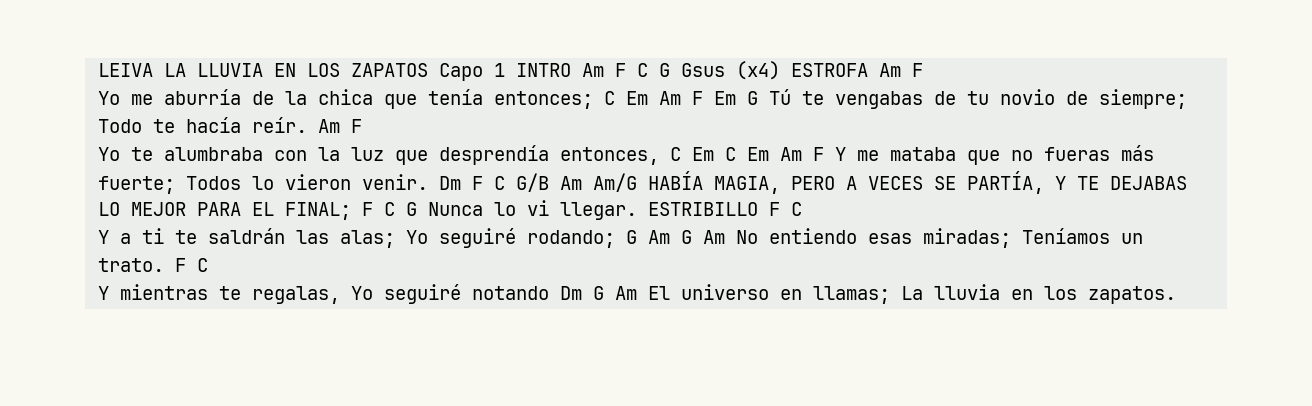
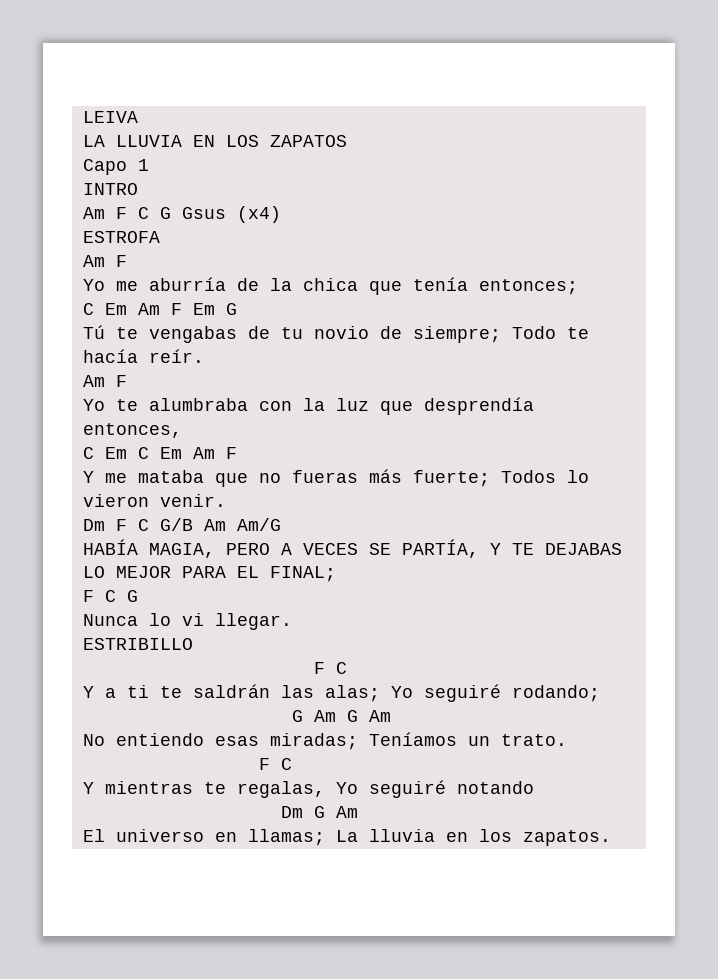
- LEIVA LA LLUVIA EN LOS ZAPATOS Capo 1 INTRO Am F C G Gsus (x4) ESTROFA Am F
+ LEIVA
+ LA LLUVIA EN LOS ZAPATOS
+ Capo 1
+ INTRO
+ Am F C G Gsus (x4)
+ ESTROFA
+ Am F
- Yo me aburría de la chica que tenía entonces; C Em Am F Em G Tú te vengabas de tu novio de siempre; Todo te hacía reír. Am F
+ Yo me aburría de la chica que tenía entonces;
+ C Em Am F Em G
+ Tú te vengabas de tu novio de siempre; Todo te hacía reír.
+ Am F
- Yo te alumbraba con la luz que desprendía entonces, C Em C Em Am F Y me mataba que no fueras más fuerte; Todos lo vieron venir. Dm F C G/B Am Am/G HABÍA MAGIA, PERO A VECES SE PARTÍA, Y TE DEJABAS LO MEJOR PARA EL FINAL; F C G Nunca lo vi llegar. ESTRIBILLO F C
+ Yo te alumbraba con la luz que desprendía entonces,
+ C Em C Em Am F
+ Y me mataba que no fueras más fuerte; Todos lo vieron venir.
+ Dm F C G/B Am Am/G
+ HABÍA MAGIA, PERO A VECES SE PARTÍA, Y TE DEJABAS LO MEJOR PARA EL FINAL;
+ F C G
+ Nunca lo vi llegar.
+ ESTRIBILLO
+ F C
- Y a ti te saldrán las alas; Yo seguiré rodando; G Am G Am No entiendo esas miradas; Teníamos un trato. F C
+ Y a ti te saldrán las alas; Yo seguiré rodando;
+ G Am G Am
+ No entiendo esas miradas; Teníamos un trato.
+ F C
- Y mientras te regalas, Yo seguiré notando Dm G Am El universo en llamas; La lluvia en los zapatos.
+ Y mientras te regalas, Yo seguiré notando
+ Dm G Am
+ El universo en llamas; La lluvia en los zapatos.

